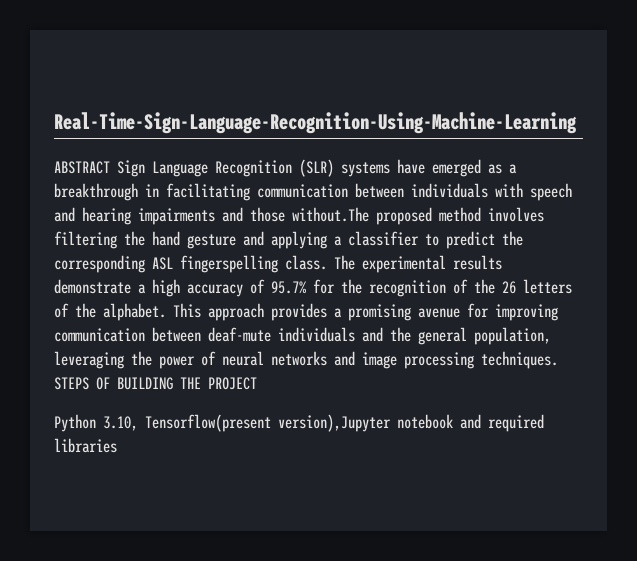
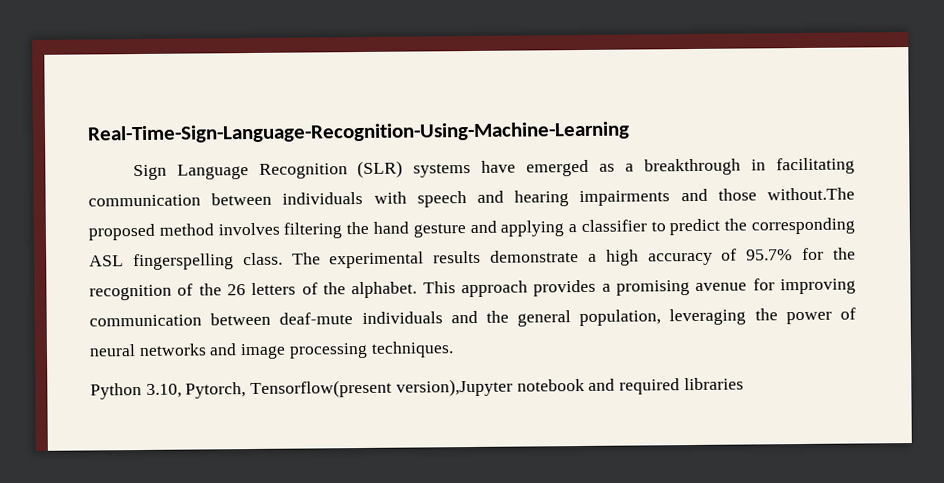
- ABSTRACT Sign Language Recognition (SLR) systems have emerged as a breakthrough in facilitating communication between individuals with speech and hearing impairments and those without.The proposed method involves filtering the hand gesture and applying a classifier to predict the corresponding ASL fingerspelling class.
+ Sign Language Recognition (SLR) systems have emerged as a breakthrough in facilitating communication between individuals with speech and hearing impairments and those without.The proposed method involves filtering the hand gesture and applying a classifier to predict the corresponding ASL fingerspelling class.
- STEPS OF BUILDING THE PROJECT
- Python 3.10, Tensorflow(present version),Jupyter notebook and required libraries
+ Python 3.10, Pytorch, Tensorflow(present version),Jupyter notebook and required libraries

